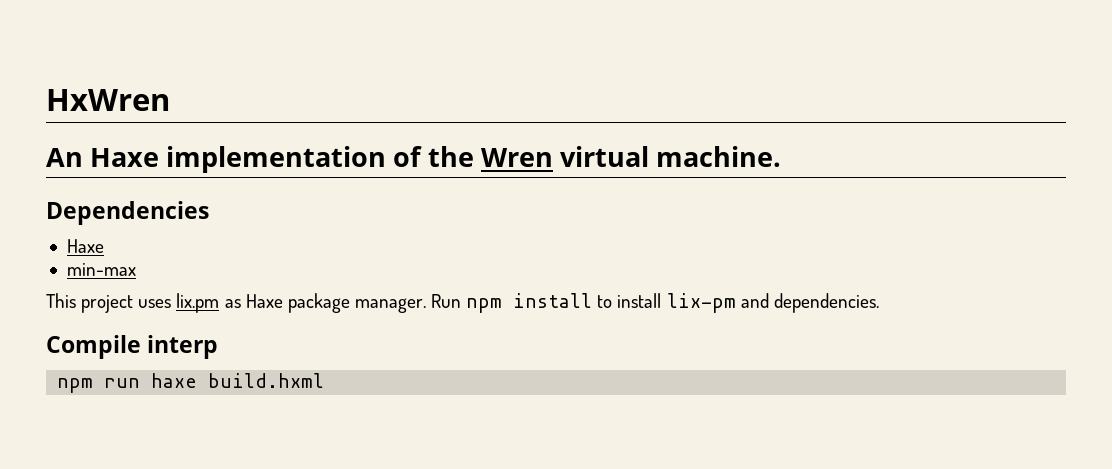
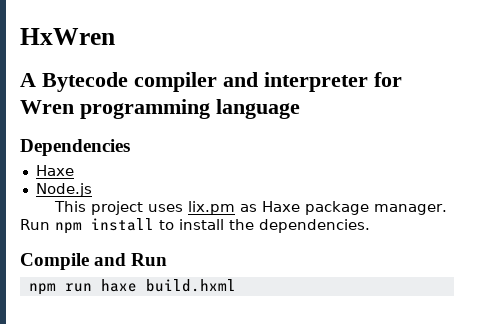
- An Haxe implementation of the Wren virtual machine.
+ A Bytecode compiler and interpreter for Wren programming language
- min-max
+ Node.js
- Run npm install to install lix-pm and dependencies.
+ Run npm install to install the dependencies.
- Compile interp
+ Compile and Run

